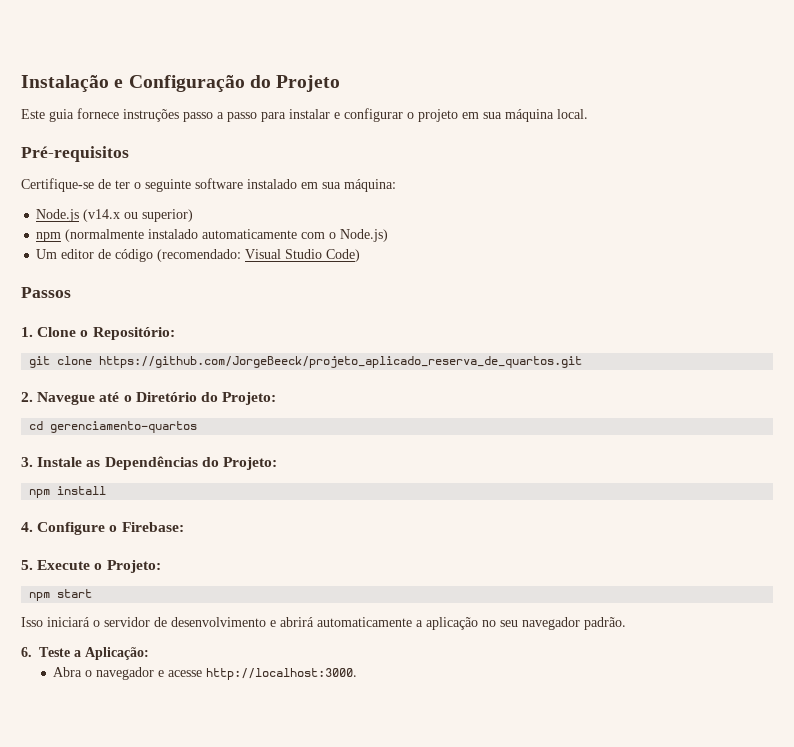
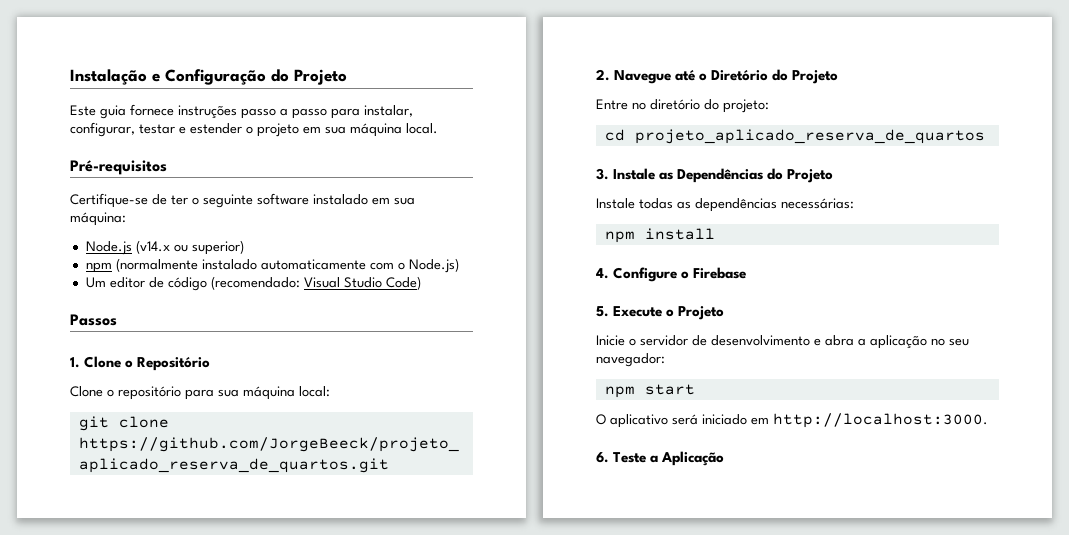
- Este guia fornece instruções passo a passo para instalar e configurar o projeto em sua máquina local.
+ Este guia fornece instruções passo a passo para instalar, configurar, testar e estender o projeto em sua máquina local.
- 1. Clone o Repositório:
+ 1. Clone o Repositório
+ Clone o repositório para sua máquina local:
- 2. Navegue até o Diretório do Projeto:
+ 2. Navegue até o Diretório do Projeto
+ Entre no diretório do projeto:
- cd gerenciamento-quartos
+ cd projeto_aplicado_reserva_de_quartos
- 3. Instale as Dependências do Projeto:
+ 3. Instale as Dependências do Projeto
+ Instale todas as dependências necessárias:
- 4. Configure o Firebase:
+ 4. Configure o Firebase
- 5. Execute o Projeto:
+ 5. Execute o Projeto
+ Inicie o servidor de desenvolvimento e abra a aplicação no seu navegador:
  npm start
- Isso iniciará o servidor de desenvolvimento e abrirá automaticamente a aplicação no seu navegador padrão.
- 6. Teste a Aplicação:
- Abra o navegador e acesse http://localhost:3000.
+ O aplicativo será iniciado em http://localhost:3000.
+ 6. Teste a Aplicação

